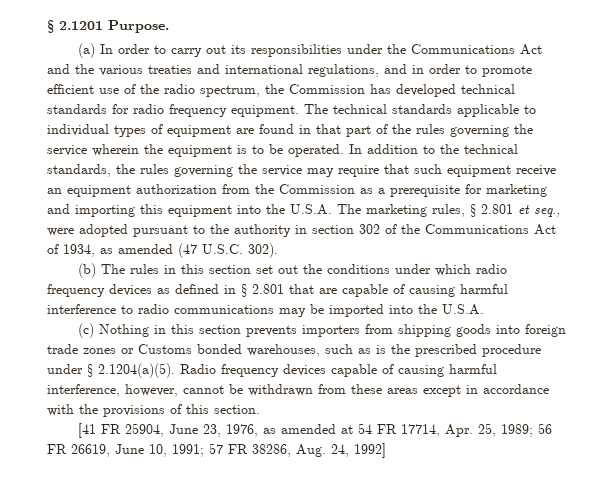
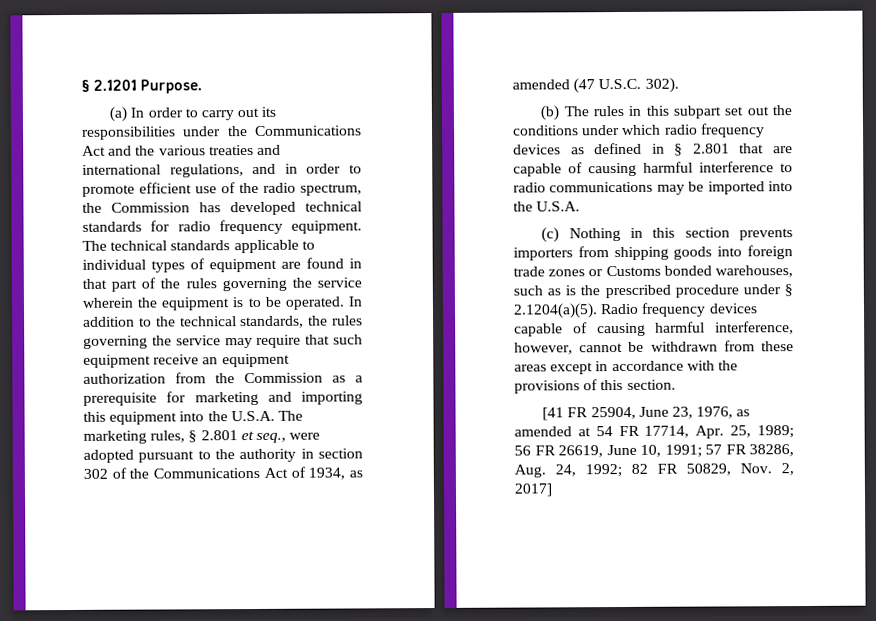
- (b) The rules in this section set out the conditions under which radio frequency devices as defined in § 2.801 that are capable of causing harmful interference to radio communications may be imported into the U.S.A.
+ (b) The rules in this subpart set out the conditions under which radio frequency devices as defined in § 2.801 that are capable of causing harmful interference to radio communications may be imported into the U.S.A.
- [41 FR 25904, June 23, 1976, as amended at 54 FR 17714, Apr. 25, 1989; 56 FR 26619, June 10, 1991; 57 FR 38286, Aug. 24, 1992]
+ [41 FR 25904, June 23, 1976, as amended at 54 FR 17714, Apr. 25, 1989; 56 FR 26619, June 10, 1991; 57 FR 38286, Aug. 24, 1992; 82 FR 50829, Nov. 2, 2017]

